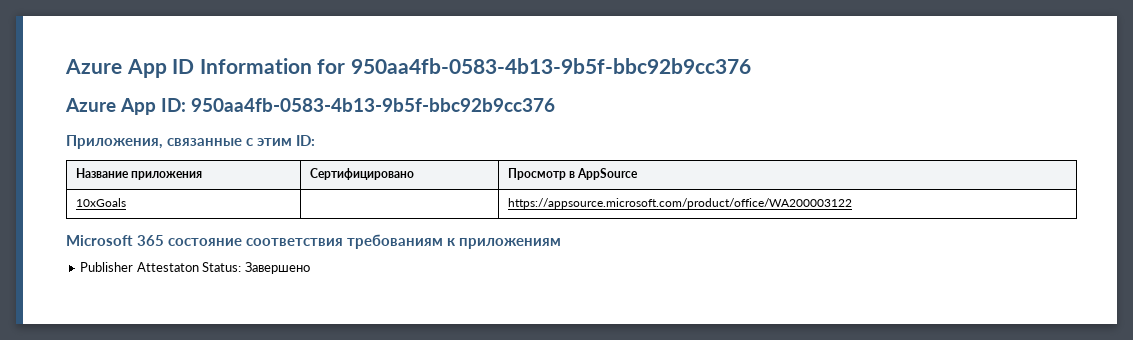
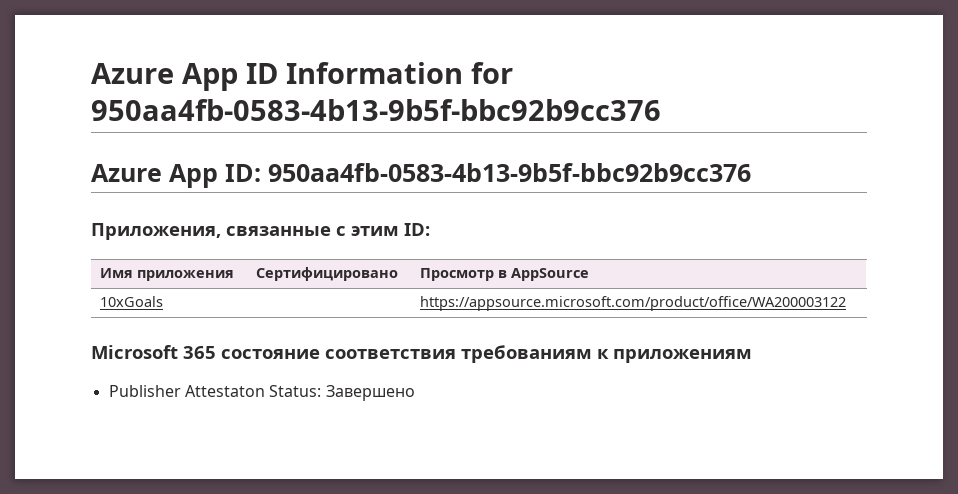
- Название приложения | Сертифицировано | Просмотр в AppSource
+ Имя приложения | Сертифицировано | Просмотр в AppSource

